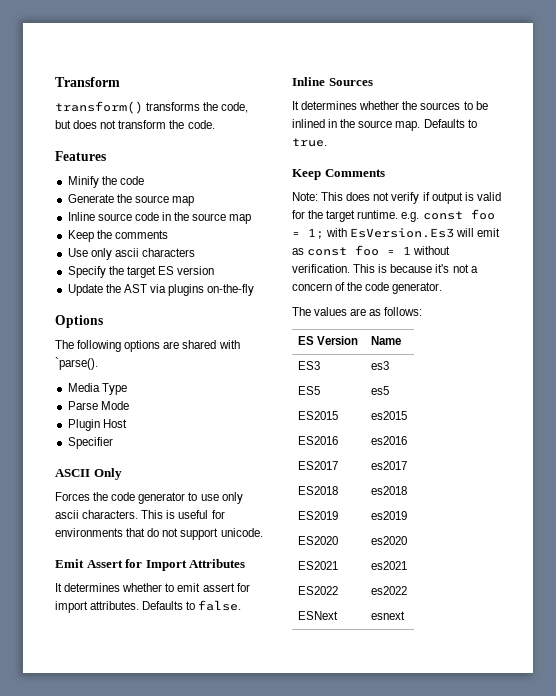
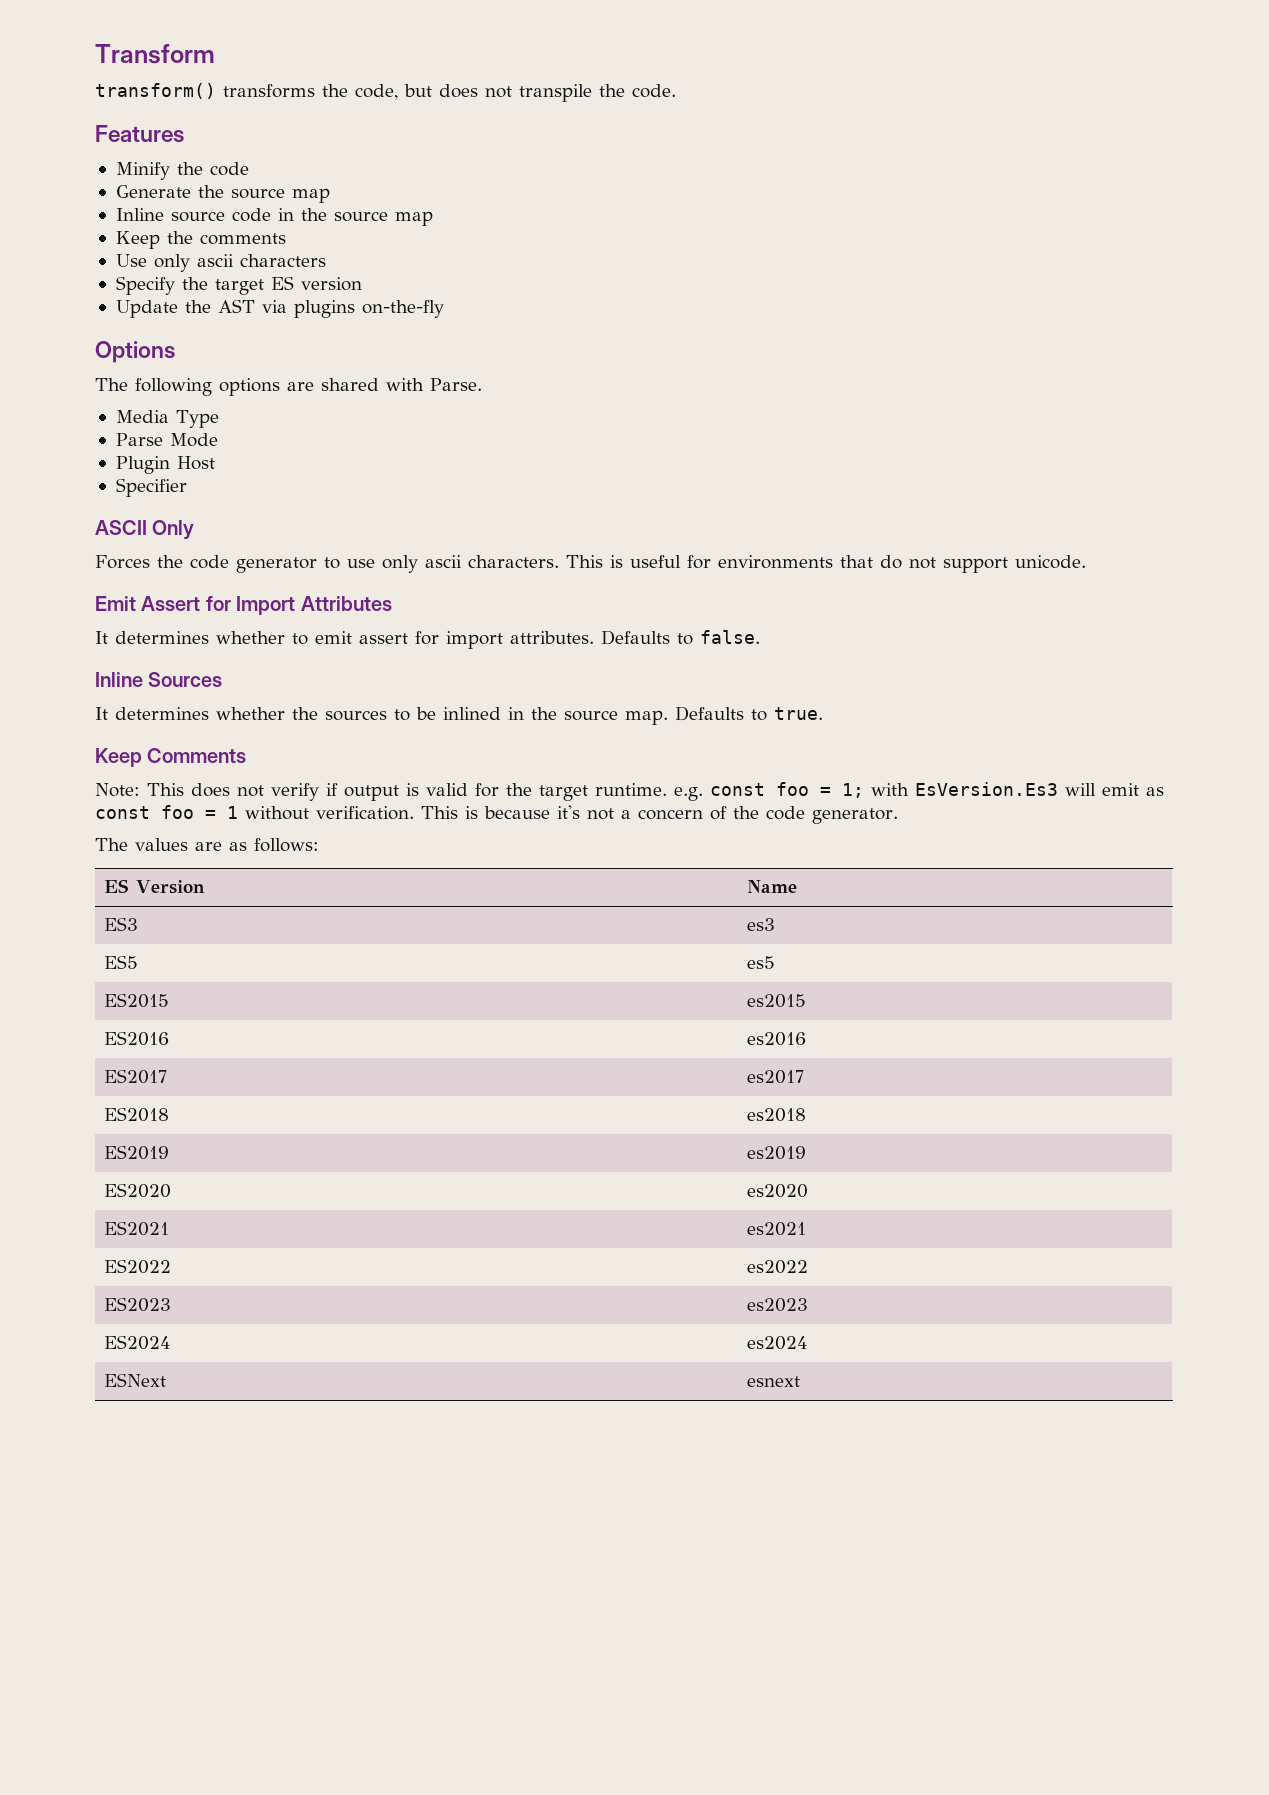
- transform() transforms the code, but does not transform the code.
+ transform() transforms the code, but does not transpile the code.
- The following options are shared with `parse().
+ The following options are shared with Parse.
+ ES2023 | es2023
+ ES2024 | es2024

